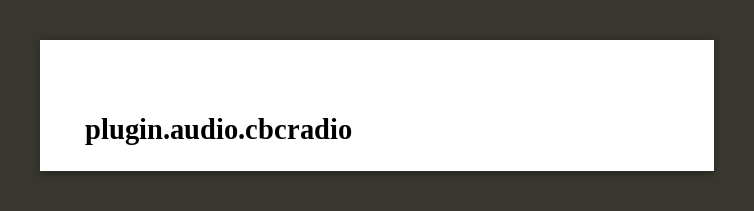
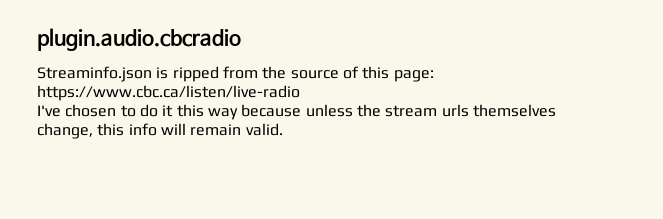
+ Streaminfo.json is ripped from the source of this page: https://www.cbc.ca/listen/live-radio
+ I've chosen to do it this way because unless the stream urls themselves change, this info will remain valid.

